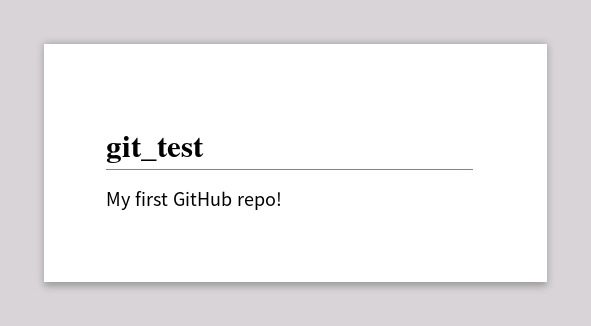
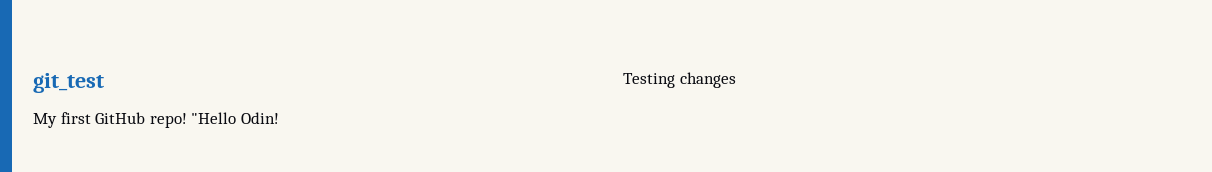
+ "Hello Odin!
+ Testing changes

